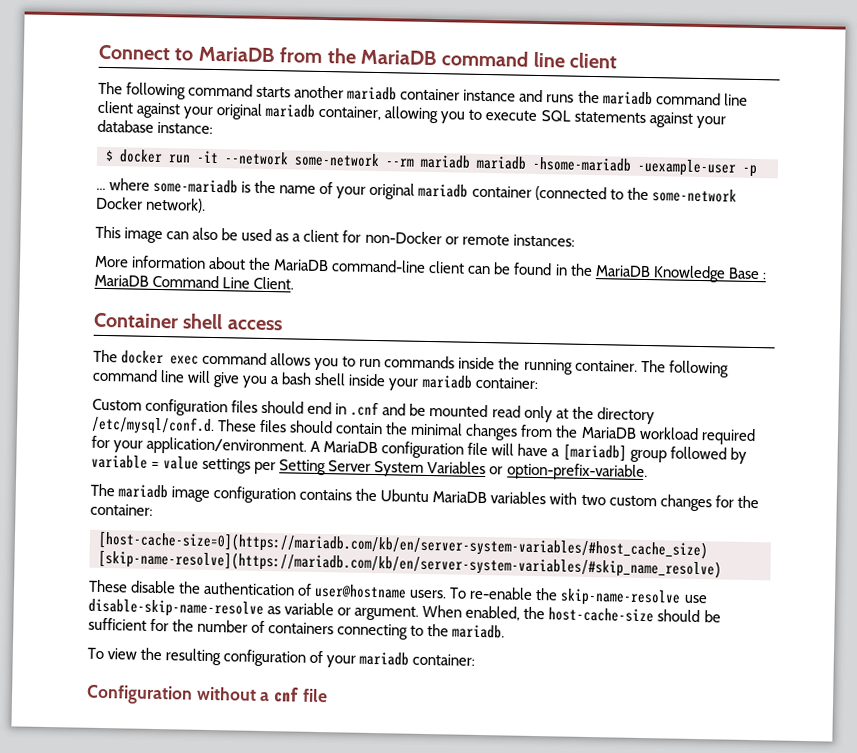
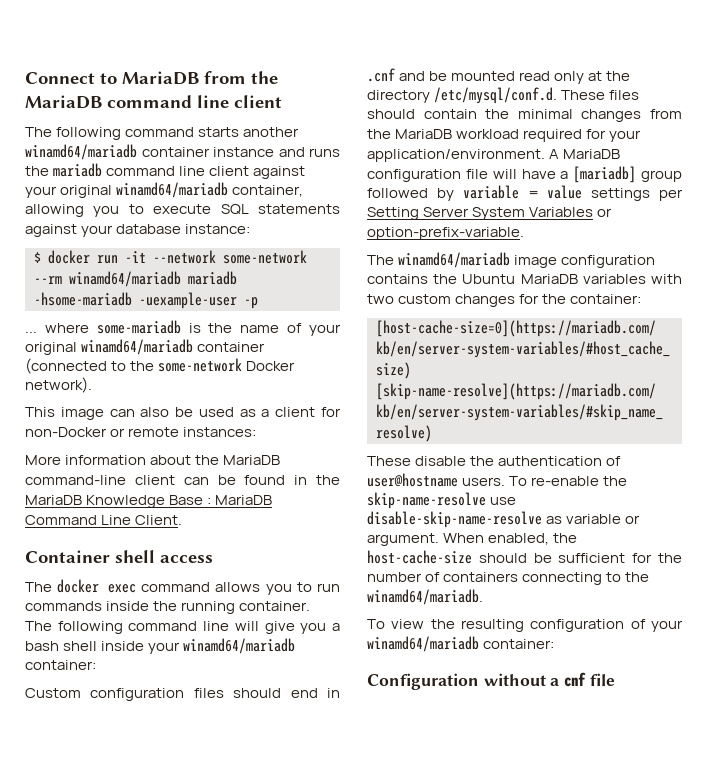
- The following command starts another mariadb container instance and runs the mariadb command line client against your original mariadb container, allowing you to execute SQL statements against your database instance:
+ The following command starts another winamd64/mariadb container instance and runs the mariadb command line client against your original winamd64/mariadb container, allowing you to execute SQL statements against your database instance:
- $ docker run -it --network some-network --rm mariadb mariadb -hsome-mariadb -uexample-user -p
+ $ docker run -it --network some-network --rm winamd64/mariadb mariadb -hsome-mariadb -uexample-user -p
- ... where some-mariadb is the name of your original mariadb container (connected to the some-network Docker network).
+ ... where some-mariadb is the name of your original winamd64/mariadb container (connected to the some-network Docker network).
- The following command line will give you a bash shell inside your mariadb container:
+ The following command line will give you a bash shell inside your winamd64/mariadb container:
- The mariadb image configuration contains the Ubuntu MariaDB variables with two custom changes for the container:
+ The winamd64/mariadb image configuration contains the Ubuntu MariaDB variables with two custom changes for the container:
- When enabled, the host-cache-size should be sufficient for the number of containers connecting to the mariadb.
+ When enabled, the host-cache-size should be sufficient for the number of containers connecting to the winamd64/mariadb.
- To view the resulting configuration of your mariadb container:
+ To view the resulting configuration of your winamd64/mariadb container:

